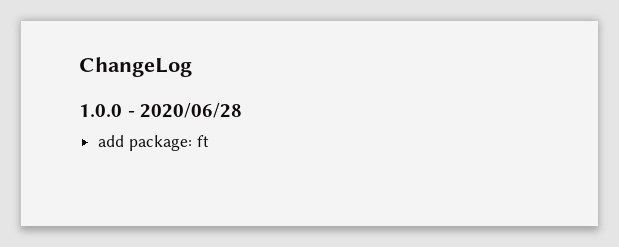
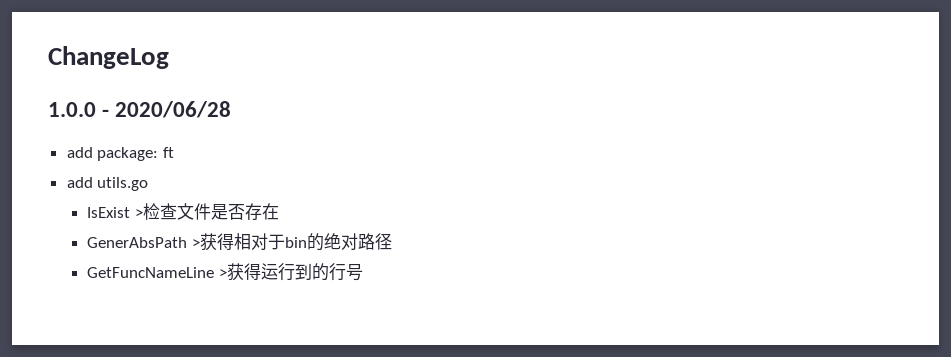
+ add utils.go
+ IsExist >检查文件是否存在
+ GenerAbsPath >获得相对于bin的绝对路径
+ GetFuncNameLine >获得运行到的行号

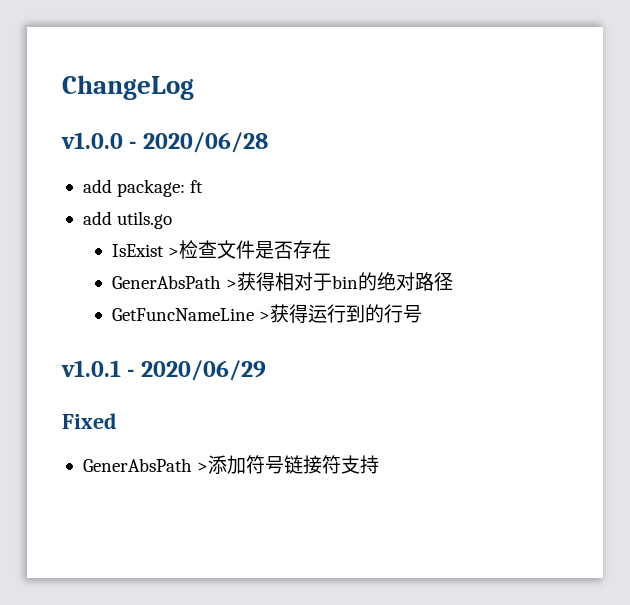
- 1.0.0 - 2020/06/28
+ v1.0.0 - 2020/06/28
+ v1.0.1 - 2020/06/29
+ Fixed
+ GenerAbsPath >添加符号链接符支持

